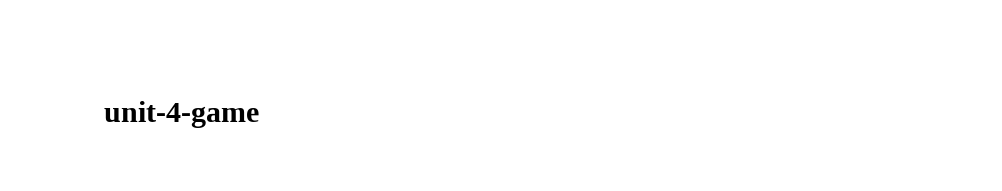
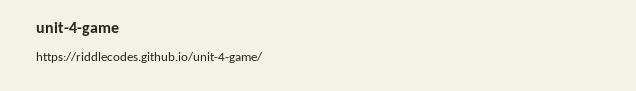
+ https://riddlecodes.github.io/unit-4-game/

